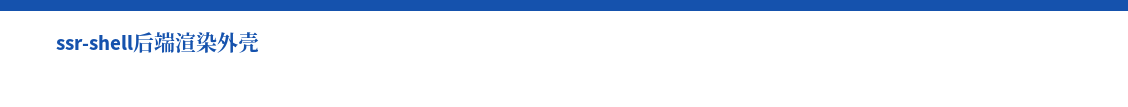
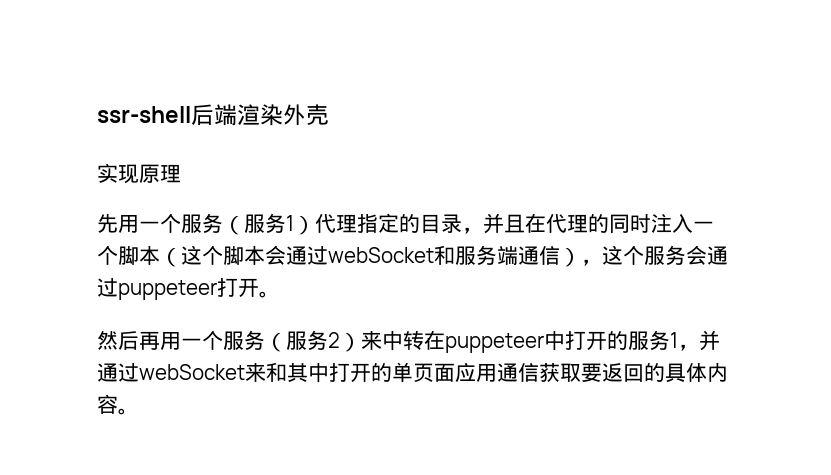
+ 实现原理
+ 先用一个服务（服务1）代理指定的目录，并且在代理的同时注入一个脚本（这个脚本会通过webSocket和服务端通信），这个服务会通过puppeteer打开。
+ 然后再用一个服务（服务2）来中转在puppeteer中打开的服务1，并通过webSocket来和其中打开的单页面应用通信获取要返回的具体内容。

